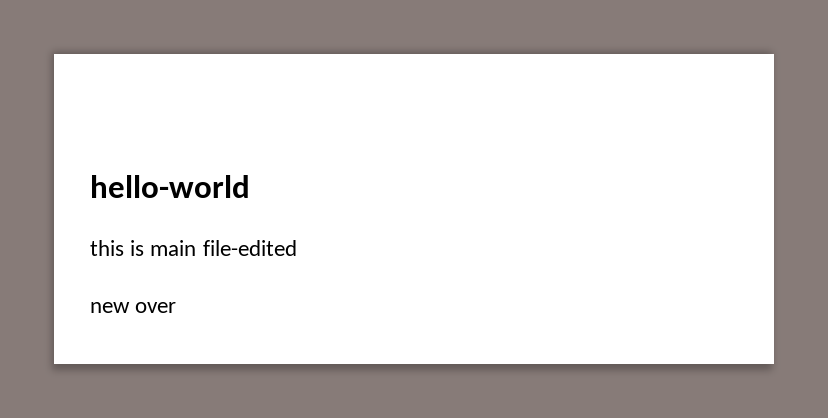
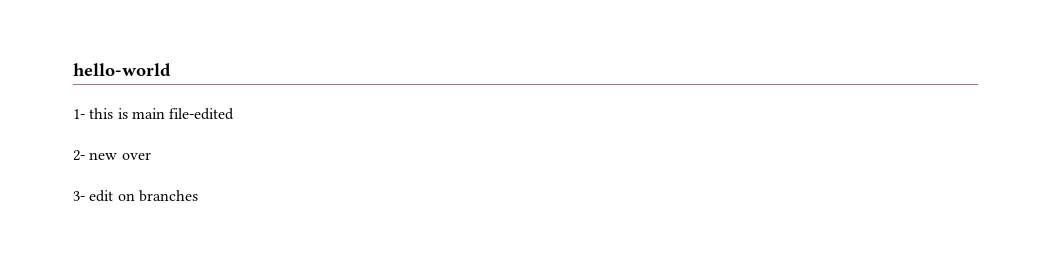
- this is main file-edited
+ 1- this is main file-edited
- new over
+ 2- new over
+ 3- edit on branches

